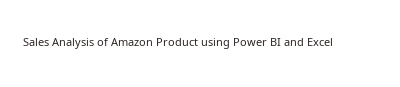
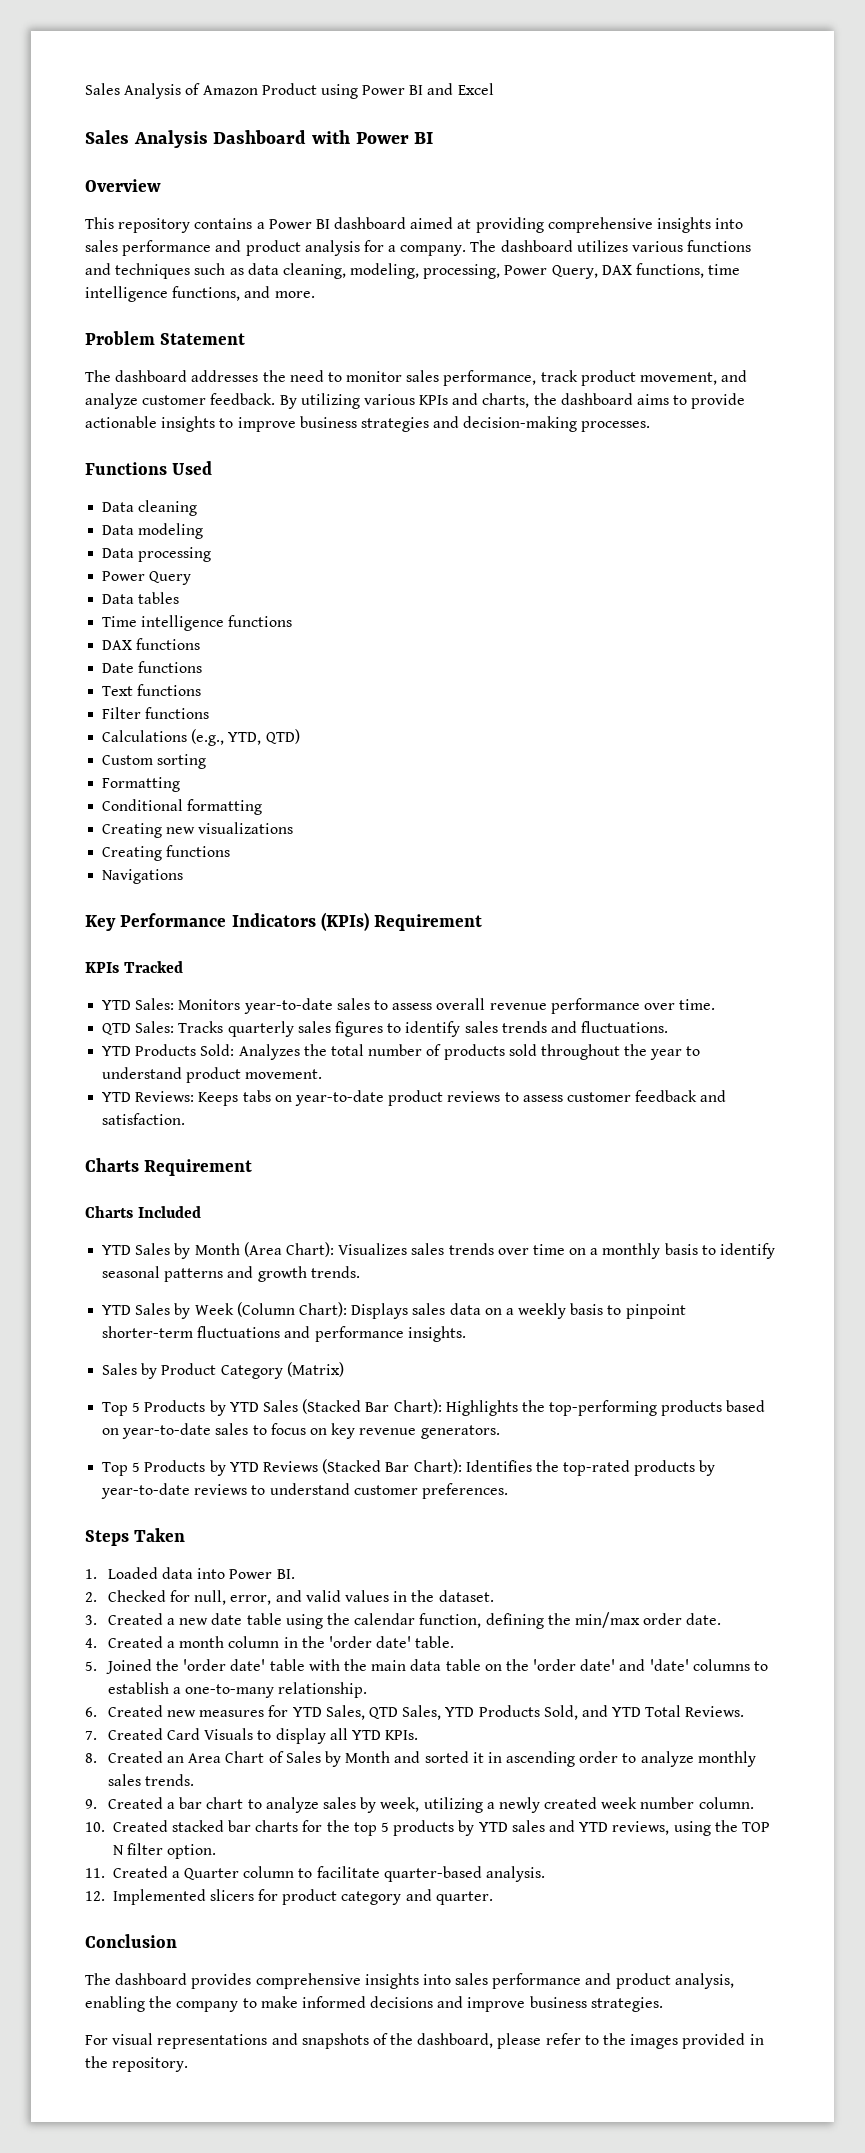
+ Sales Analysis Dashboard with Power BI
+ Overview
+ This repository contains a Power BI dashboard aimed at providing comprehensive insights into sales performance and product analysis for a company. The dashboard utilizes various functions and techniques such as data cleaning, modeling, processing, Power Query, DAX functions, time intelligence functions, and more.
+ Problem Statement
+ The dashboard addresses the need to monitor sales performance, track product movement, and analyze customer feedback. By utilizing various KPIs and charts, the dashboard aims to provide actionable insights to improve business strategies and decision-making processes.
+ Functions Used
+ Data cleaning
+ Data modeling
+ Data processing
+ Power Query
+ Data tables
+ Time intelligence functions
+ DAX functions
+ Date functions
+ Text functions
+ Filter functions
+ Calculations (e.g., YTD, QTD)
+ Custom sorting
+ Formatting
+ Conditional formatting
+ Creating new visualizations
+ Creating functions
+ Navigations
+ Key Performance Indicators (KPIs) Requirement
+ KPIs Tracked
+ YTD Sales: Monitors year-to-date sales to assess overall revenue performance over time.
+ QTD Sales: Tracks quarterly sales figures to identify sales trends and fluctuations.
+ YTD Products Sold: Analyzes the total number of products sold throughout the year to understand product movement.
+ YTD Reviews: Keeps tabs on year-to-date product reviews to assess customer feedback and satisfaction.
+ Charts Requirement
+ Charts Included
+ YTD Sales by Month (Area Chart): Visualizes sales trends over time on a monthly basis to identify seasonal patterns and growth trends.
+ YTD Sales by Week (Column Chart): Displays sales data on a weekly basis to pinpoint shorter-term fluctuations and performance insights.
+ Sales by Product Category (Matrix)
+ Top 5 Products by YTD Sales (Stacked Bar Chart): Highlights the top-performing products based on year-to-date sales to focus on key revenue generators.
+ Top 5 Products by YTD Reviews (Stacked Bar Chart): Identifies the top-rated products by year-to-date reviews to understand customer preferences.
+ Steps Taken
+ 1. Loaded data into Power BI.
+ 2. Checked for null, error, and valid values in the dataset.
+ 3. Created a new date table using the calendar function, defining the min/max order date.
+ 4. Created a month column in the 'order date' table.
+ 5. Joined the 'order date' table with the main data table on the 'order date' and 'date' columns to establish a one-to-many relationship.
+ 6. Created new measures for YTD Sales, QTD Sales, YTD Products Sold, and YTD Total Reviews.
+ 7. Created Card Visuals to display all YTD KPIs.
+ 8. Created an Area Chart of Sales by Month and sorted it in ascending order to analyze monthly sales trends.
+ 9. Created a bar chart to analyze sales by week, utilizing a newly created week number column.
+ 10. Created stacked bar charts for the top 5 products by YTD sales and YTD reviews, using the TOP N filter option.
+ 11. Created a Quarter column to facilitate quarter-based analysis.
+ 12. Implemented slicers for product category and quarter.
+ Conclusion
+ The dashboard provides comprehensive insights into sales performance and product analysis, enabling the company to make informed decisions and improve business strategies.
+ For visual representations and snapshots of the dashboard, please refer to the images provided in the repository.

